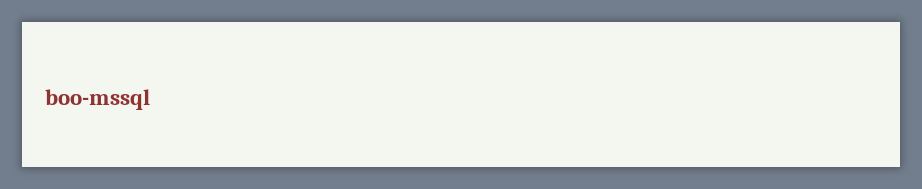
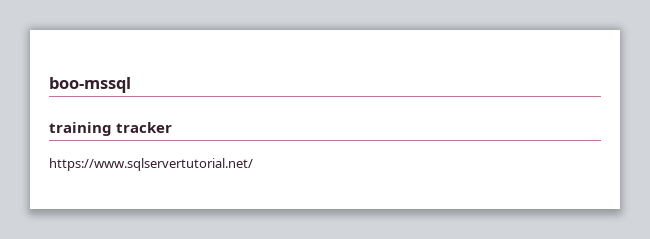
+ training tracker
+ https://www.sqlservertutorial.net/

